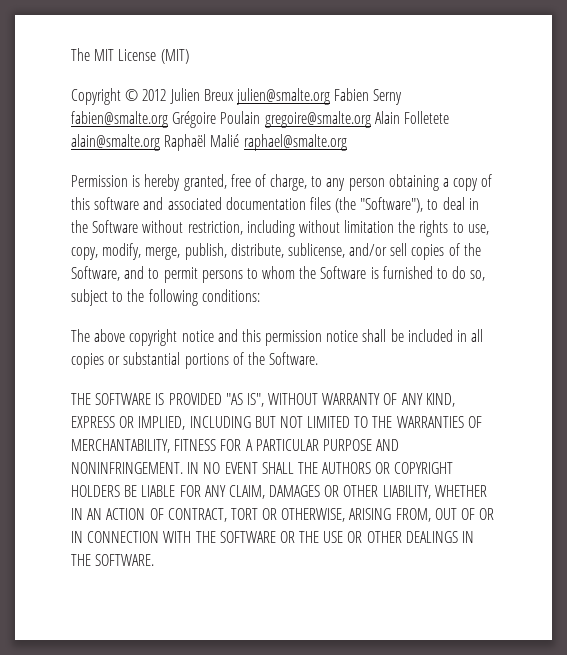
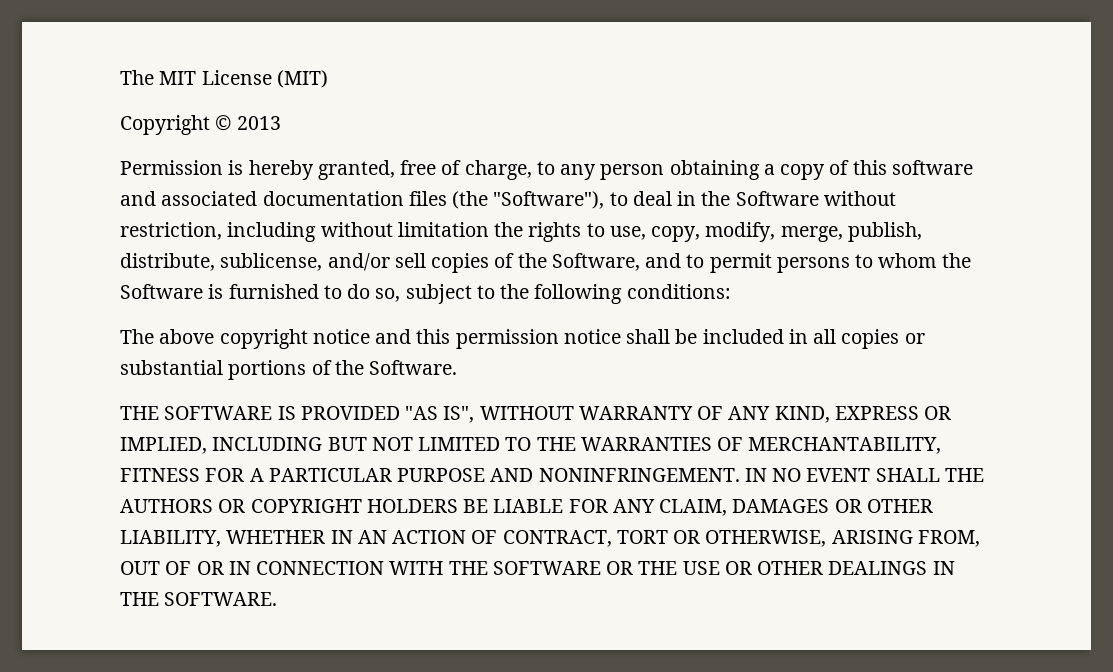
- Copyright © 2012 Julien Breux julien@smalte.org Fabien Serny fabien@smalte.org Grégoire Poulain gregoire@smalte.org Alain Folletete alain@smalte.org Raphaël Malié raphael@smalte.org
+ Copyright © 2013

